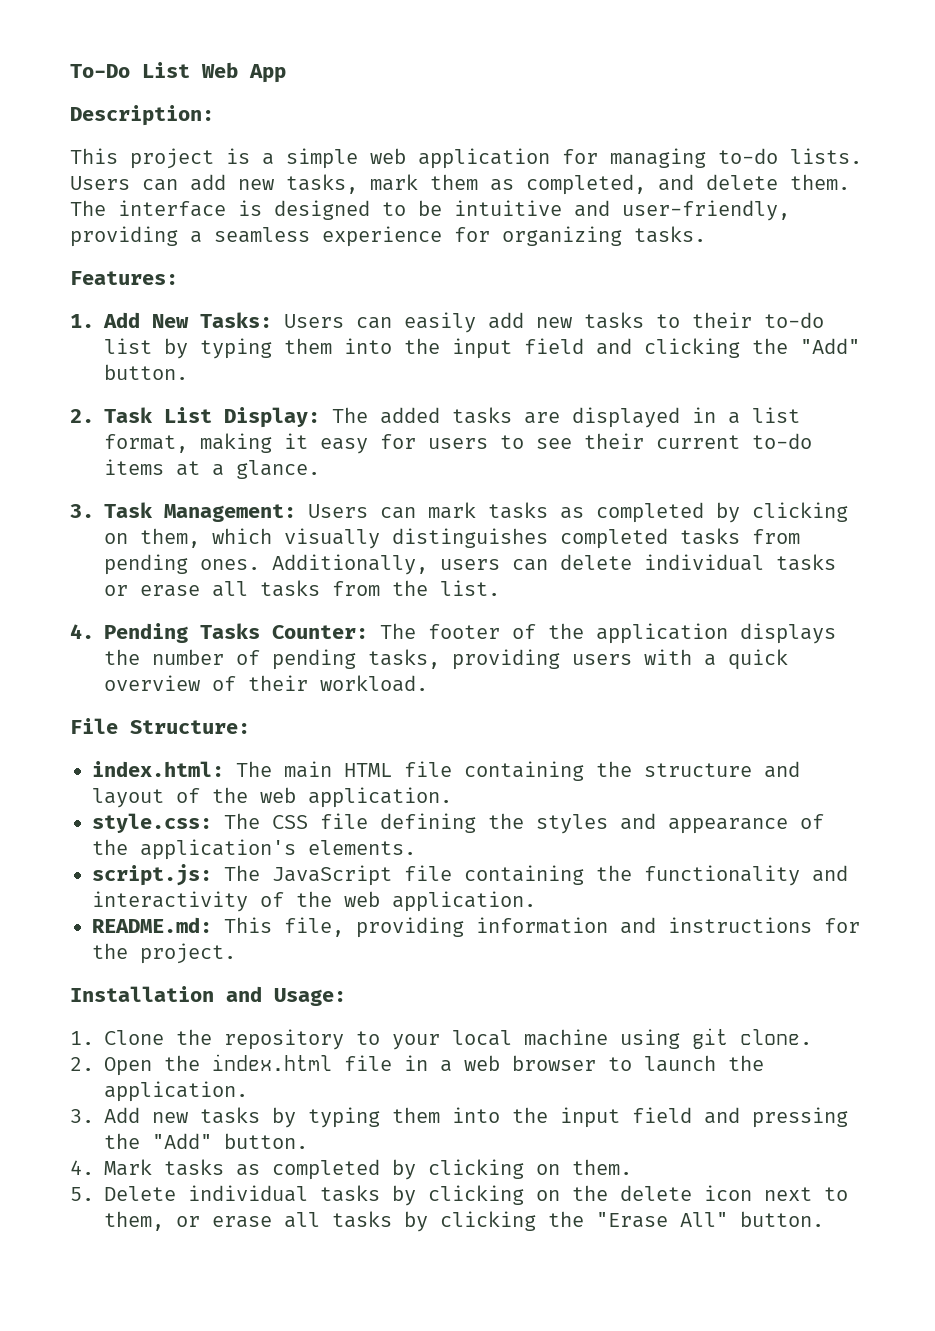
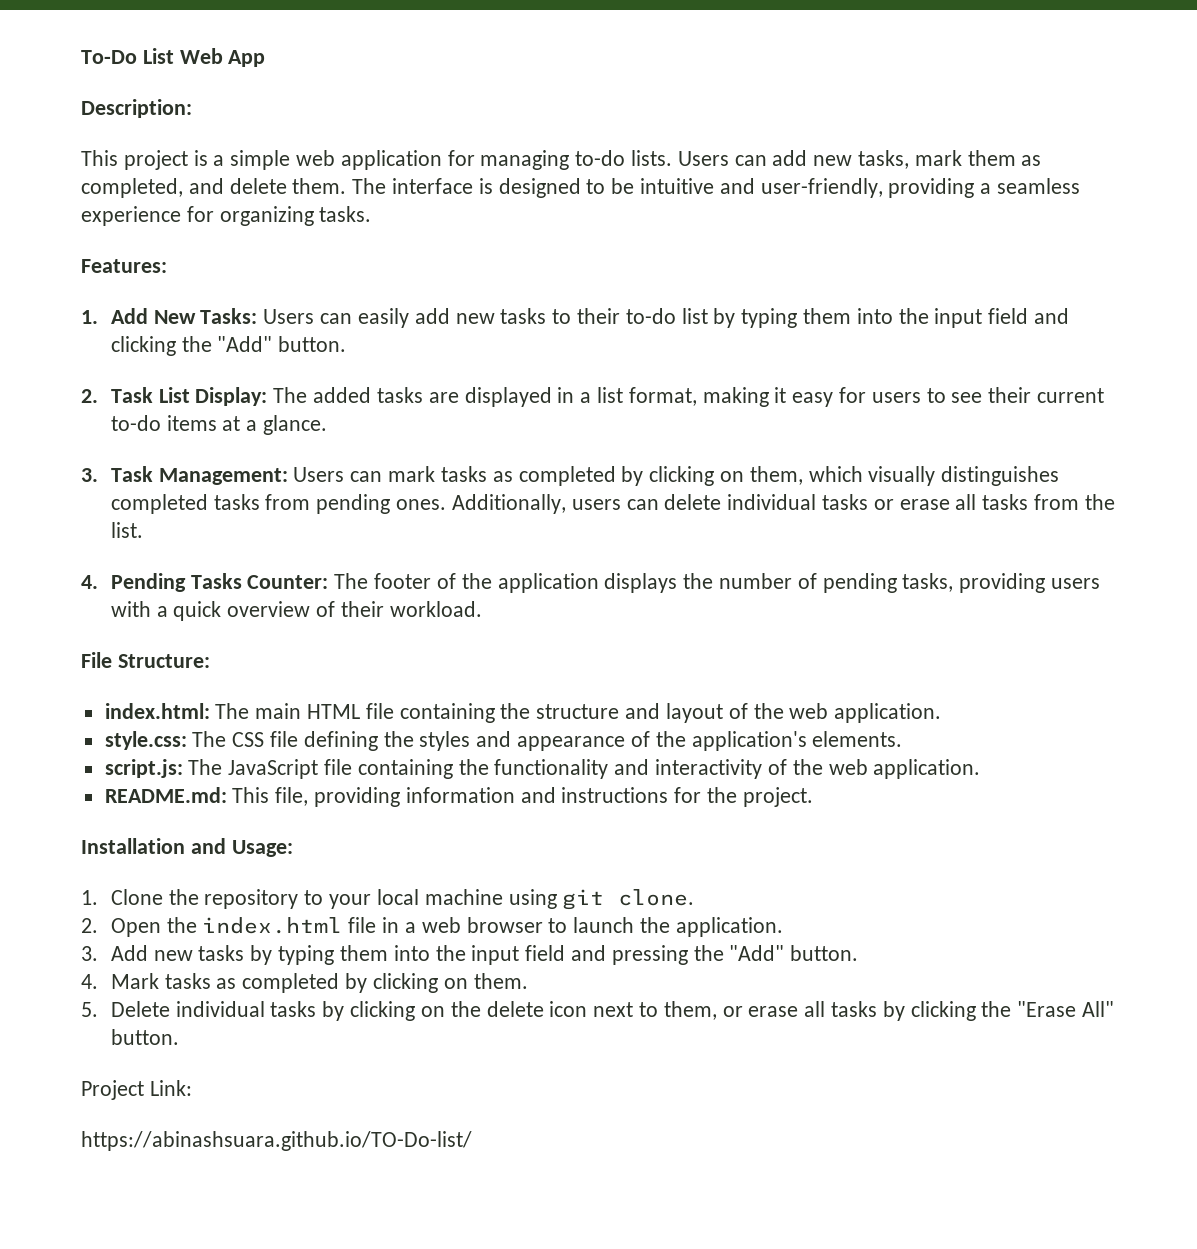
+ Project Link:
+ https://abinashsuara.github.io/TO-Do-list/

